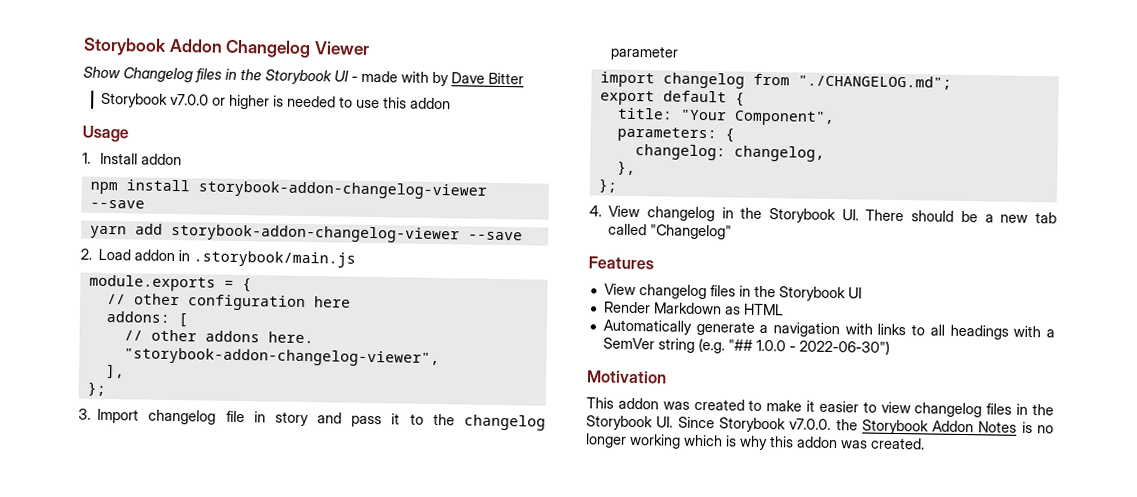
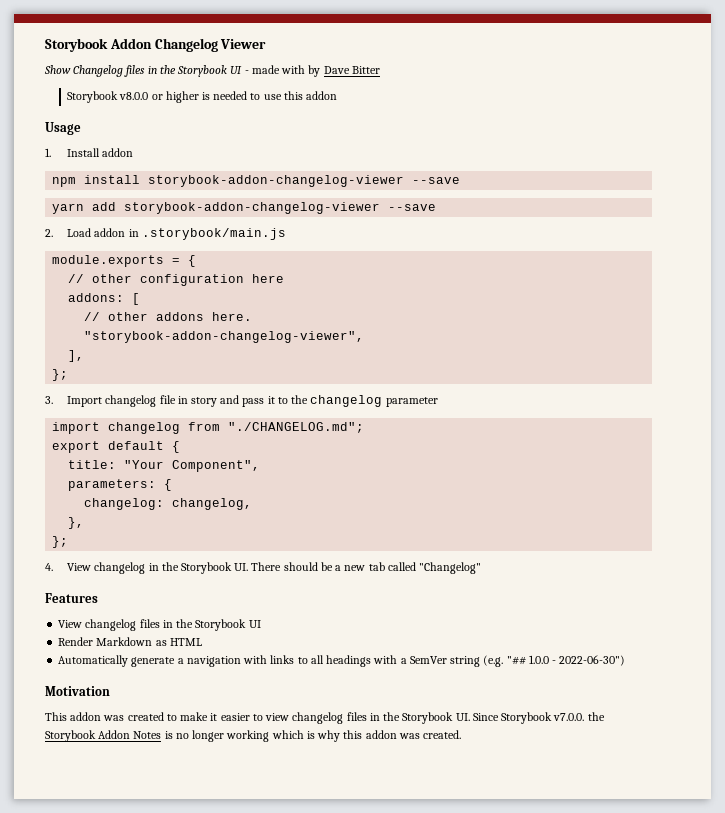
- Storybook v7.0.0 or higher is needed to use this addon
+ Storybook v8.0.0 or higher is needed to use this addon

